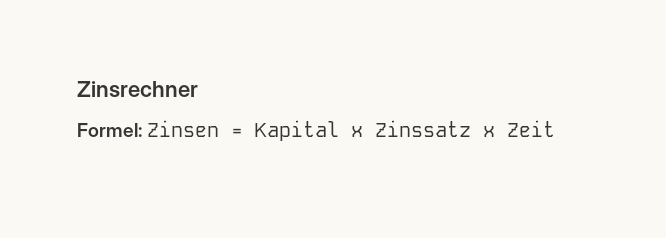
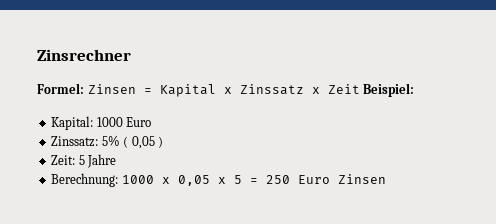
- Formel: Zinsen = Kapital x Zinssatz x Zeit
+ Formel: Zinsen = Kapital x Zinssatz x Zeit Beispiel:
+ Kapital: 1000 Euro
+ Zinssatz: 5% ( 0,05 )
+ Zeit: 5 Jahre
+ Berechnung: 1000 x 0,05 x 5 = 250 Euro Zinsen

